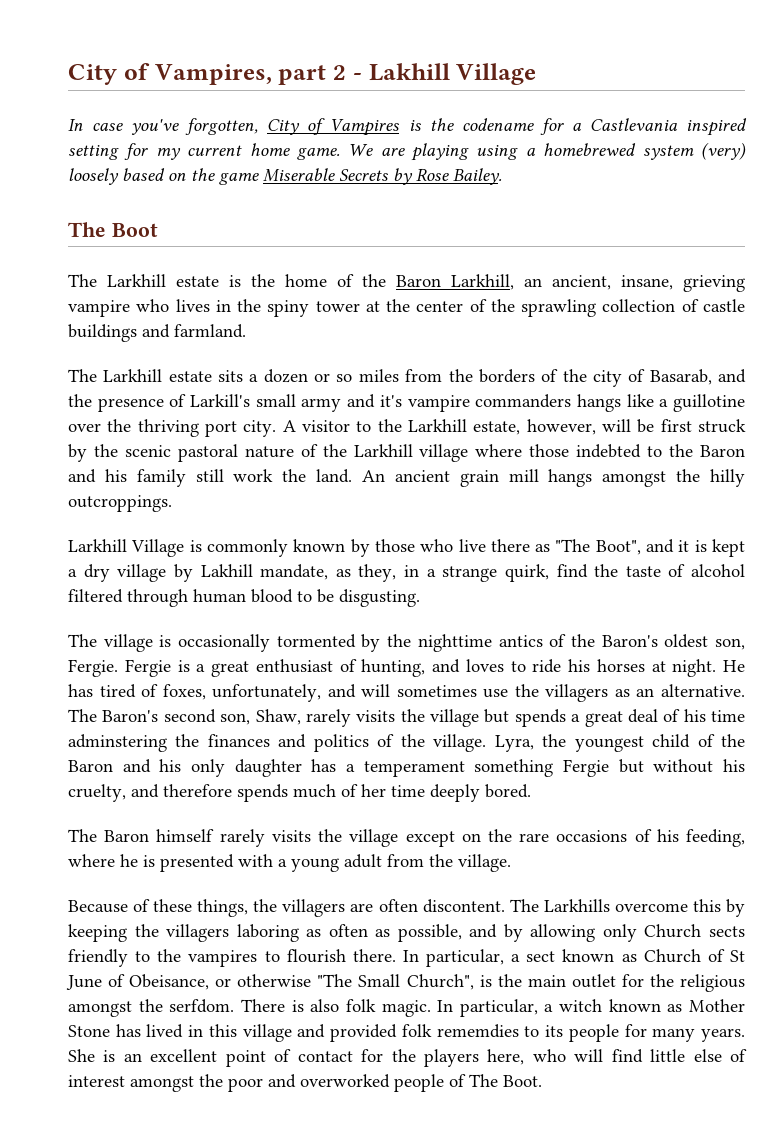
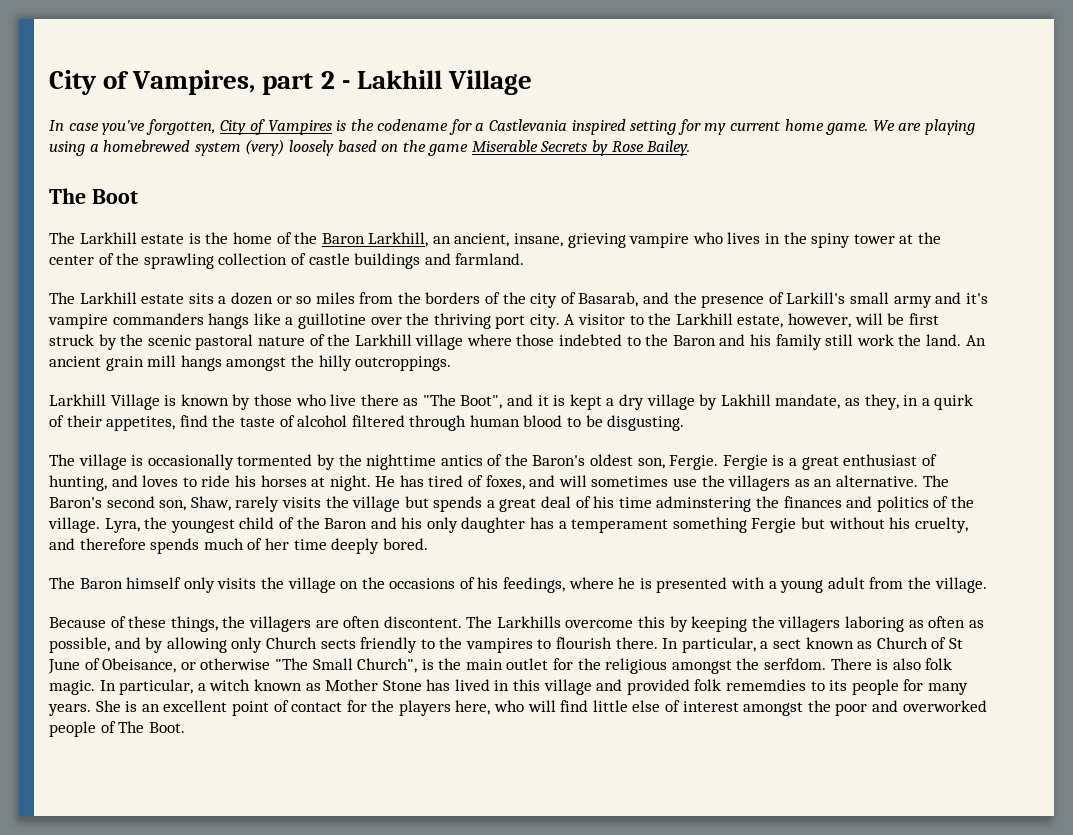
- Larkhill Village is commonly known by those who live there as "The Boot", and it is kept a dry village by Lakhill mandate, as they, in a strange quirk, find the taste of alcohol filtered through human blood to be disgusting.
+ Larkhill Village is known by those who live there as "The Boot", and it is kept a dry village by Lakhill mandate, as they, in a quirk of their appetites, find the taste of alcohol filtered through human blood to be disgusting.
- He has tired of foxes, unfortunately, and will sometimes use the villagers as an alternative.
+ He has tired of foxes, and will sometimes use the villagers as an alternative.
- The Baron himself rarely visits the village except on the rare occasions of his feeding, where he is presented with a young adult from the village.
+ The Baron himself only visits the village on the occasions of his feedings, where he is presented with a young adult from the village.

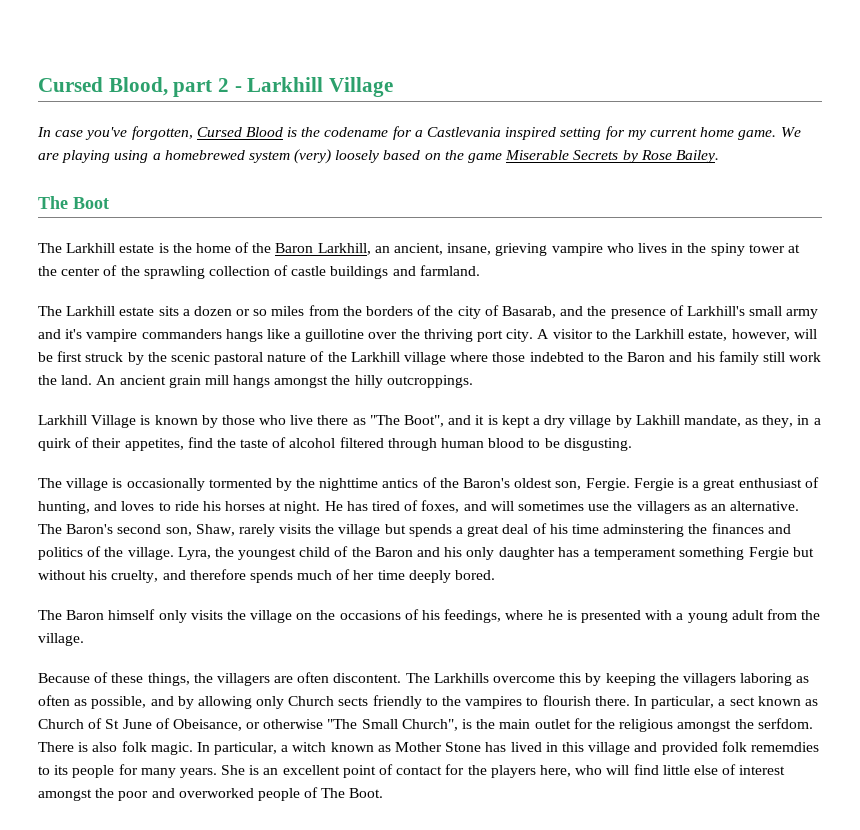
- City of Vampires, part 2 - Lakhill Village
+ Cursed Blood, part 2 - Larkhill Village
- In case you've forgotten, City of Vampires is the codename for a Castlevania inspired setting for my current home game.
+ In case you've forgotten, Cursed Blood is the codename for a Castlevania inspired setting for my current home game.
- The Larkhill estate sits a dozen or so miles from the borders of the city of Basarab, and the presence of Larkill's small army and it's vampire commanders hangs like a guillotine over the thriving port city.
+ The Larkhill estate sits a dozen or so miles from the borders of the city of Basarab, and the presence of Larkhill's small army and it's vampire commanders hangs like a guillotine over the thriving port city.

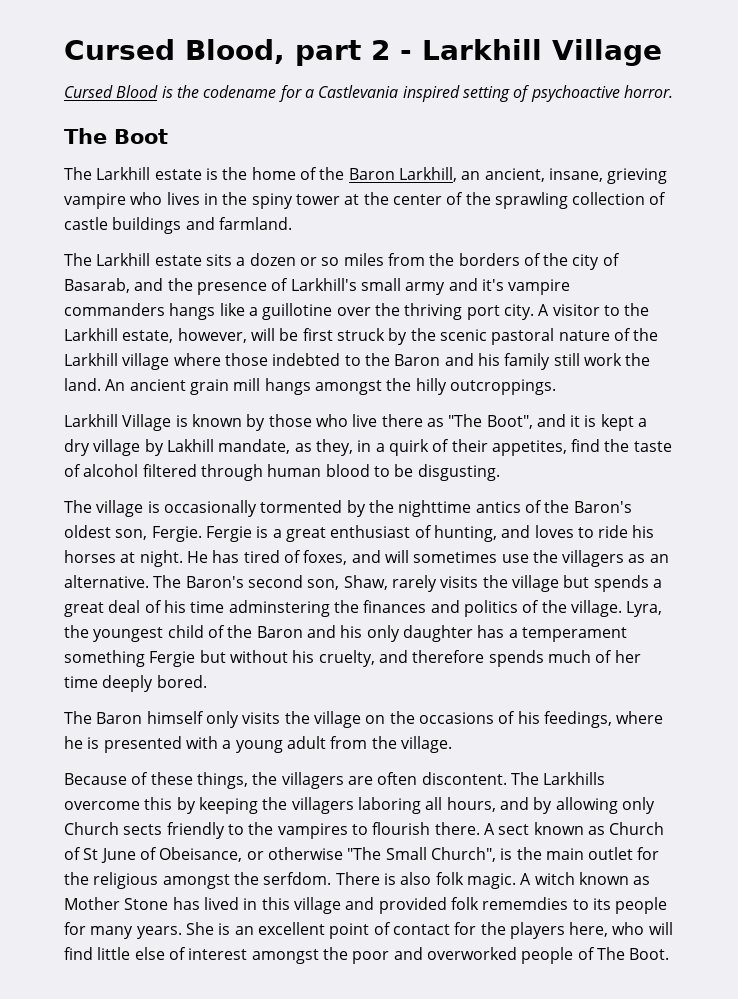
- In case you've forgotten, Cursed Blood is the codename for a Castlevania inspired setting for my current home game. We are playing using a homebrewed system (very) loosely based on the game Miserable Secrets by Rose Bailey.
+ Cursed Blood is the codename for a Castlevania inspired setting of psychoactive horror.
- The Larkhills overcome this by keeping the villagers laboring as often as possible, and by allowing only Church sects friendly to the vampires to flourish there.
+ The Larkhills overcome this by keeping the villagers laboring all hours, and by allowing only Church sects friendly to the vampires to flourish there.
- In particular, a sect known as Church of St June of Obeisance, or otherwise "The Small Church", is the main outlet for the religious amongst the serfdom.
+ A sect known as Church of St June of Obeisance, or otherwise "The Small Church", is the main outlet for the religious amongst the serfdom.
- In particular, a witch known as Mother Stone has lived in this village and provided folk rememdies to its people for many years.
+ A witch known as Mother Stone has lived in this village and provided folk rememdies to its people for many years.

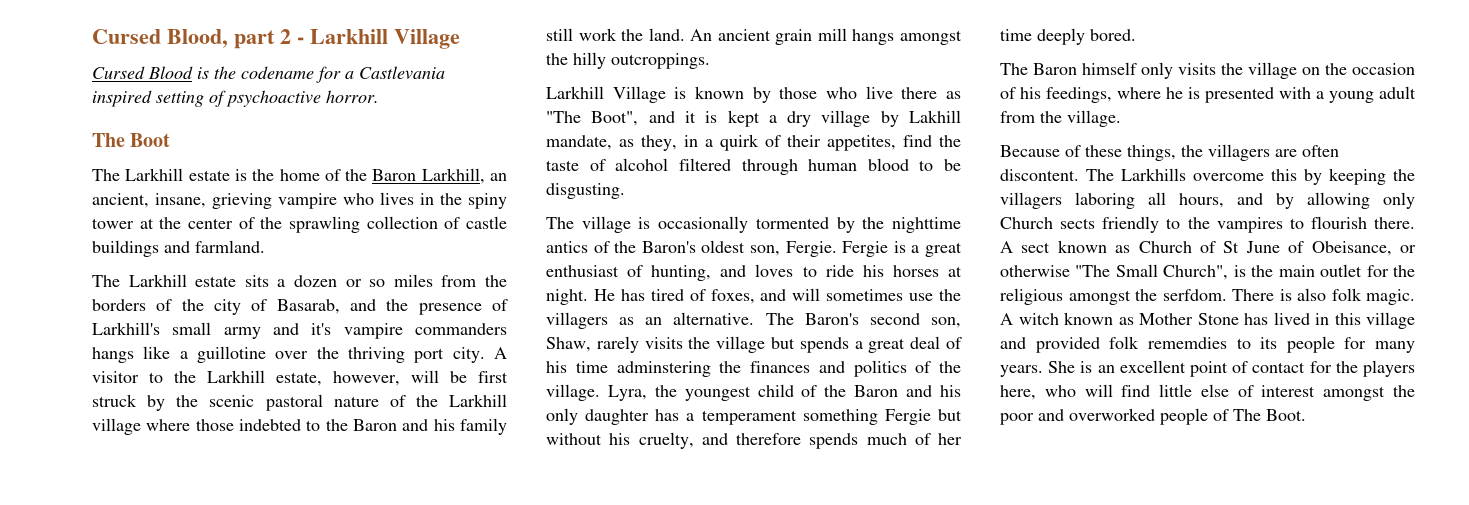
- The Baron himself only visits the village on the occasions of his feedings, where he is presented with a young adult from the village.
+ The Baron himself only visits the village on the occasion of his feedings, where he is presented with a young adult from the village.

